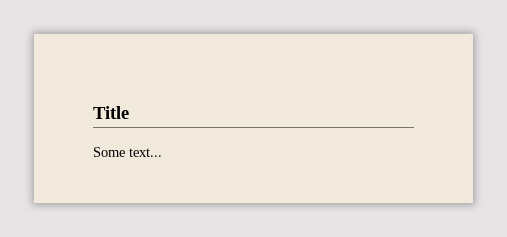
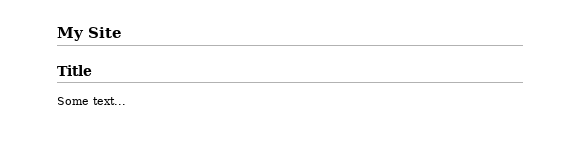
+ My Site

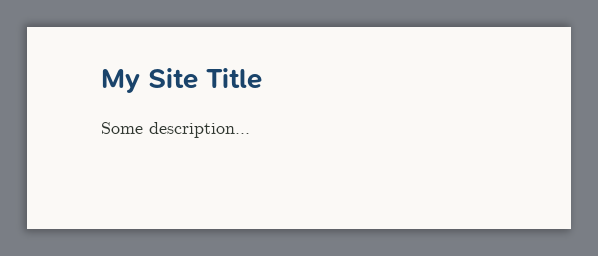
- My Site
- Title
+ My Site Title
- Some text...
+ Some description...

